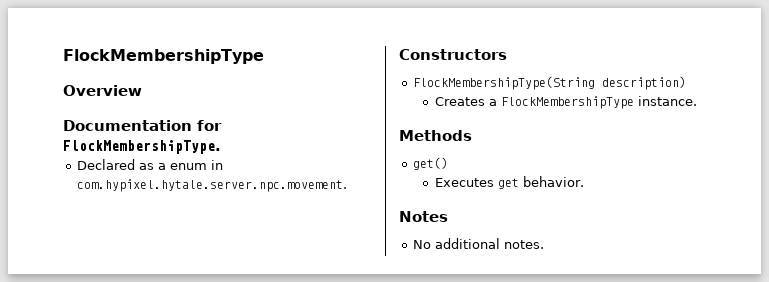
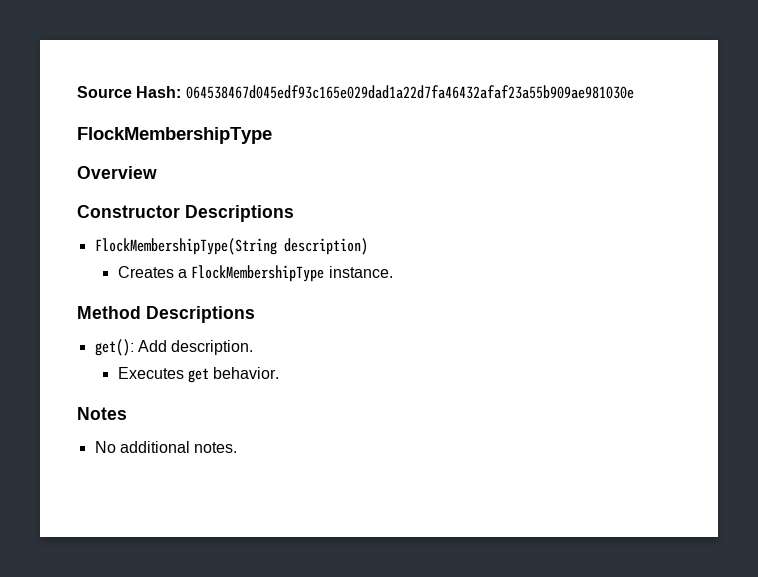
+ Source Hash: 064538467d045edf93c165e029dad1a22d7fa46432afaf23a55b909ae981030e
- Documentation for FlockMembershipType.
- Declared as a enum in com.hypixel.hytale.server.npc.movement.
- Constructors
+ Constructor Descriptions
- Methods
- get()
+ Method Descriptions
+ get(): Add description.

